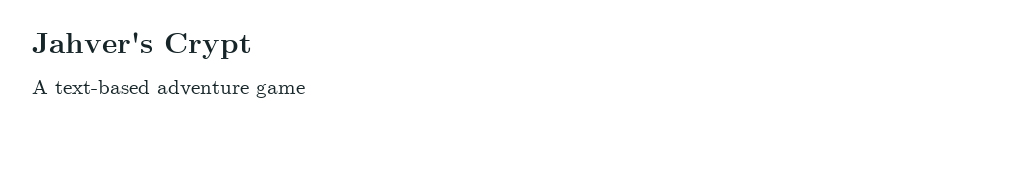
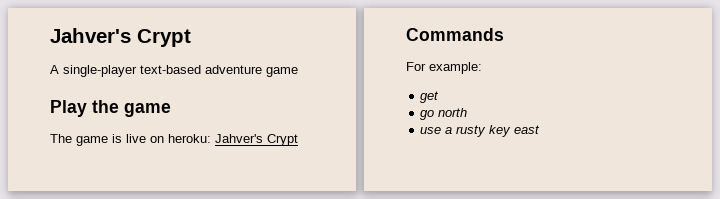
- A text-based adventure game
+ A single-player text-based adventure game
+ Play the game
+ The game is live on heroku: Jahver's Crypt
+ Commands
+ For example:
+ get
+ go north
+ use a rusty key east

